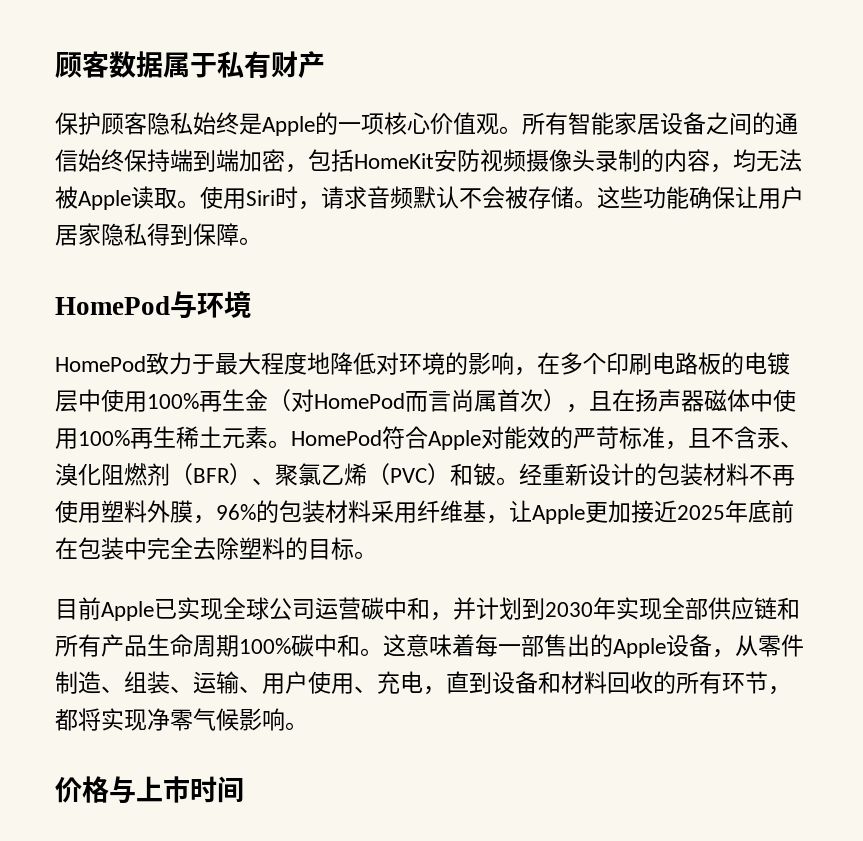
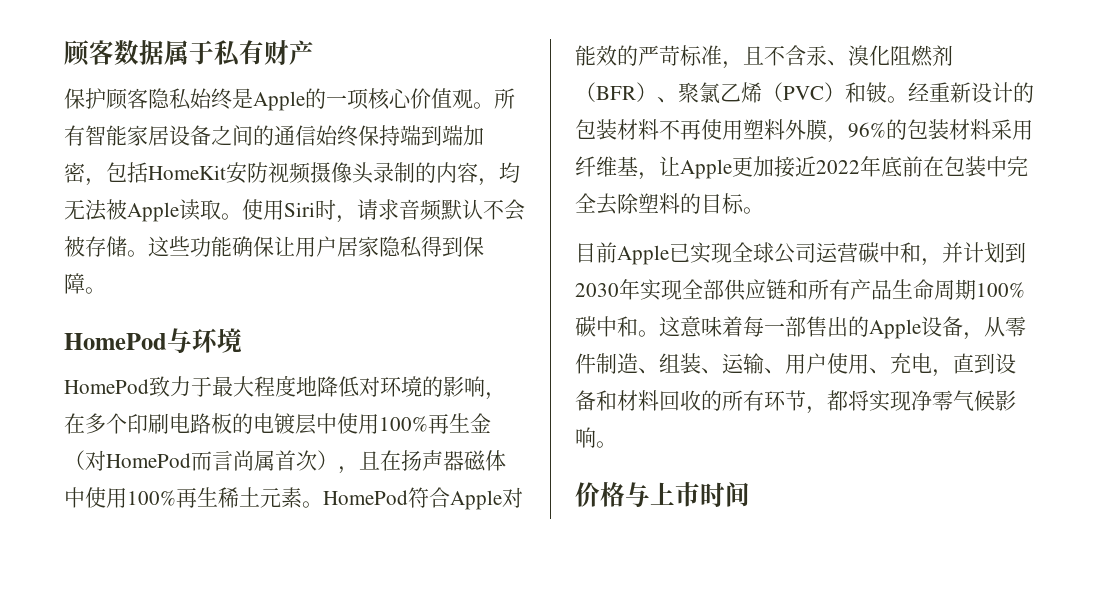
- 经重新设计的包装材料不再使用塑料外膜，96%的包装材料采用纤维基，让Apple更加接近2025年底前在包装中完全去除塑料的目标。
+ 经重新设计的包装材料不再使用塑料外膜，96%的包装材料采用纤维基，让Apple更加接近2022年底前在包装中完全去除塑料的目标。

